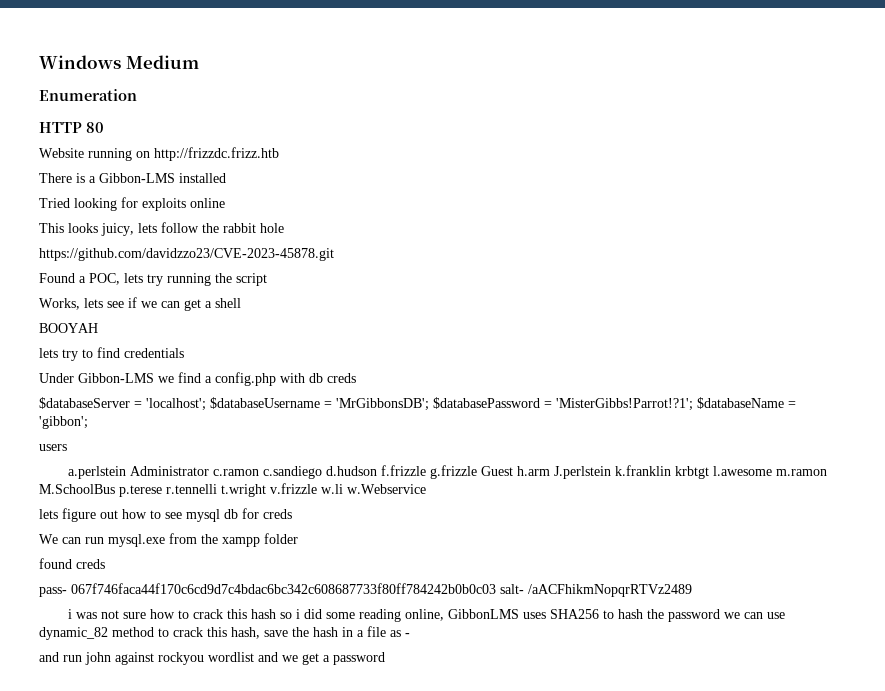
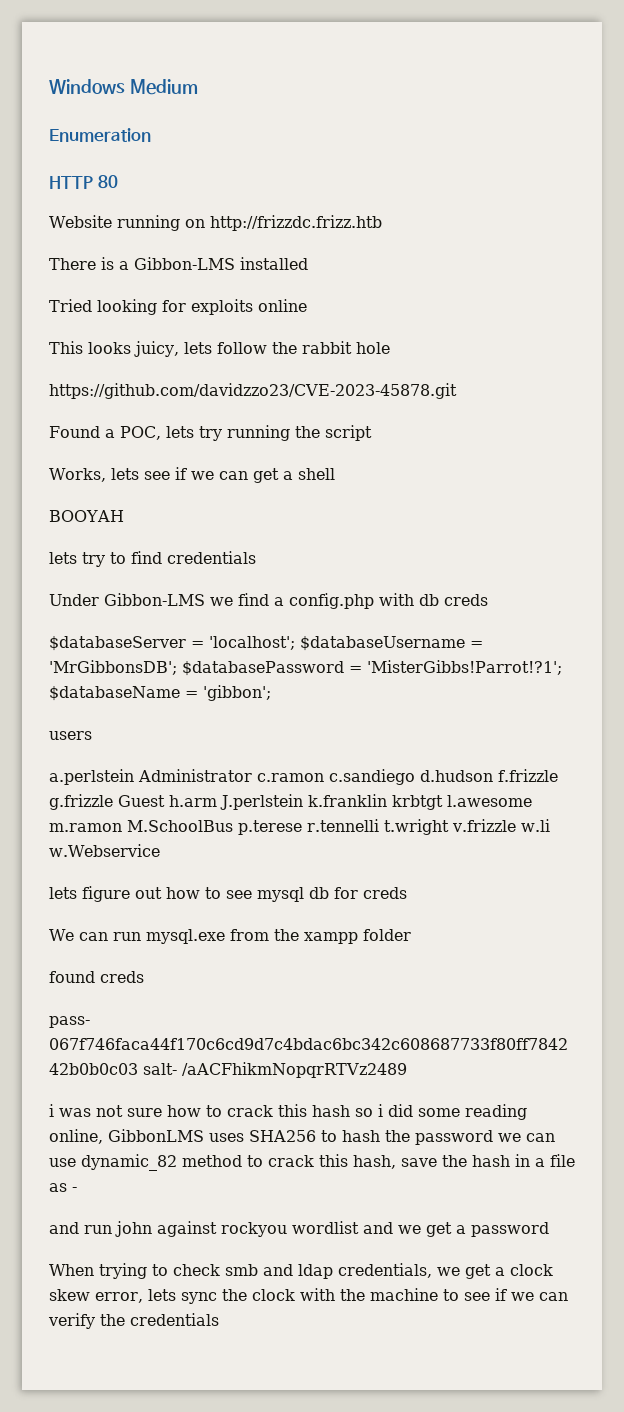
+ When trying to check smb and ldap credentials, we get a clock skew error, lets sync the clock with the machine to see if we can verify the credentials

